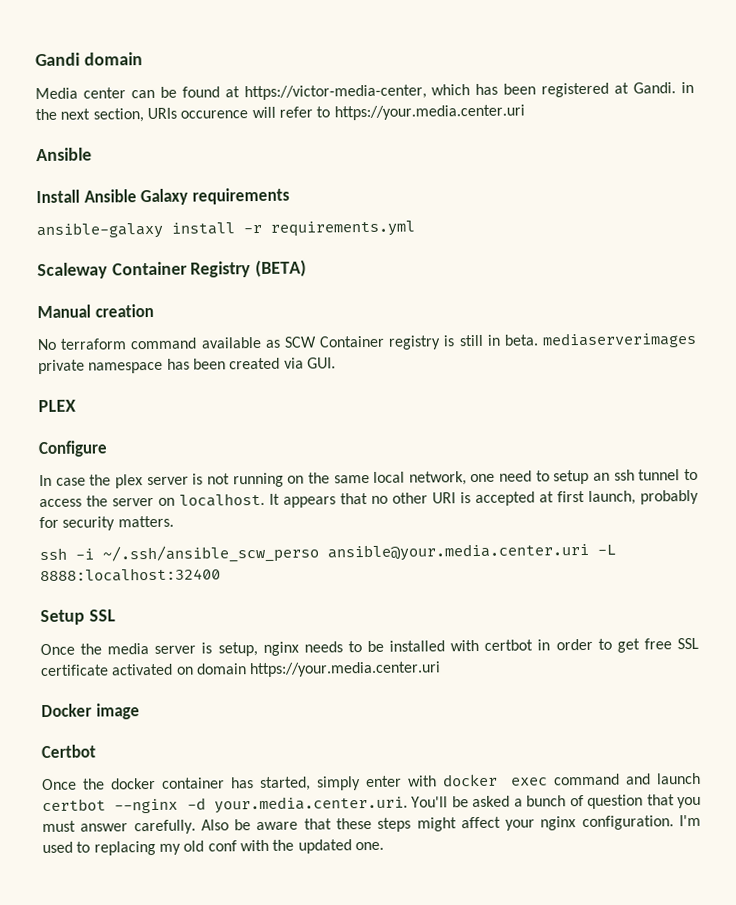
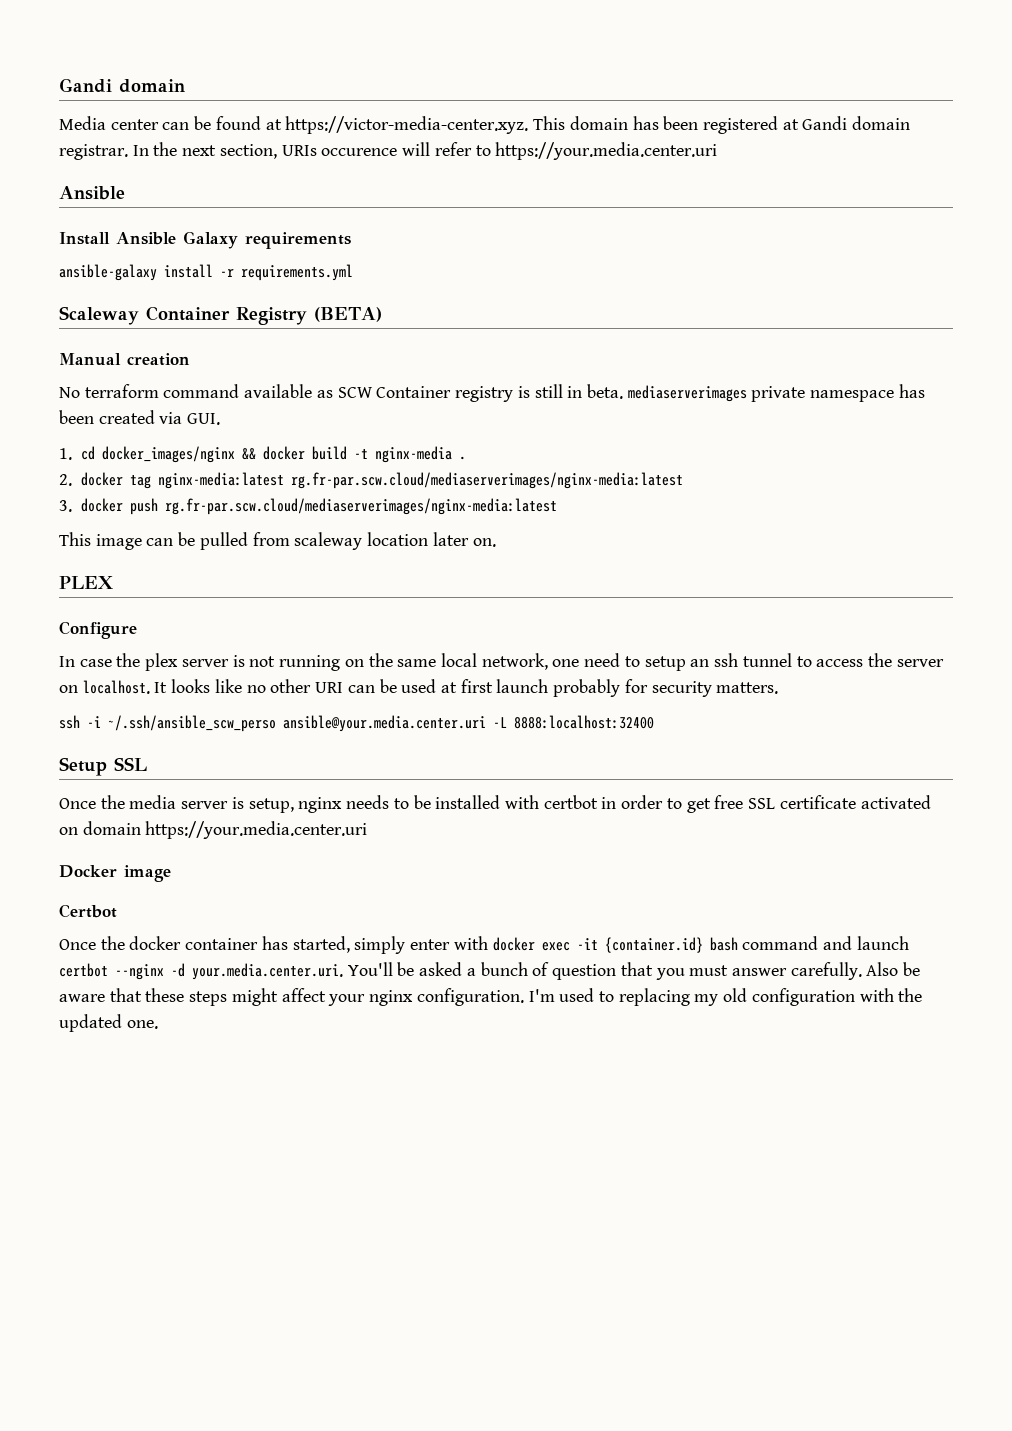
- Media center can be found at https://victor-media-center, which has been registered at Gandi. in the next section, URIs occurence will refer to https://your.media.center.uri
+ Media center can be found at https://victor-media-center.xyz. This domain has been registered at Gandi domain registrar. In the next section, URIs occurence will refer to https://your.media.center.uri
+ 1. cd docker_images/nginx && docker build -t nginx-media .
+ 2. docker tag nginx-media:latest rg.fr-par.scw.cloud/mediaserverimages/nginx-media:latest
+ 3. docker push rg.fr-par.scw.cloud/mediaserverimages/nginx-media:latest
+ This image can be pulled from scaleway location later on.
- It appears that no other URI is accepted at first launch, probably for security matters.
+ It looks like no other URI can be used at first launch probably for security matters.
- Once the docker container has started, simply enter with docker exec command and launch certbot --nginx -d your.media.center.uri. You'll be asked a bunch of question that you must answer carefully.
+ Once the docker container has started, simply enter with docker exec -it {container.id} bash command and launch certbot --nginx -d your.media.center.uri. You'll be asked a bunch of question that you must answer carefully.
- I'm used to replacing my old conf with the updated one.
+ I'm used to replacing my old configuration with the updated one.

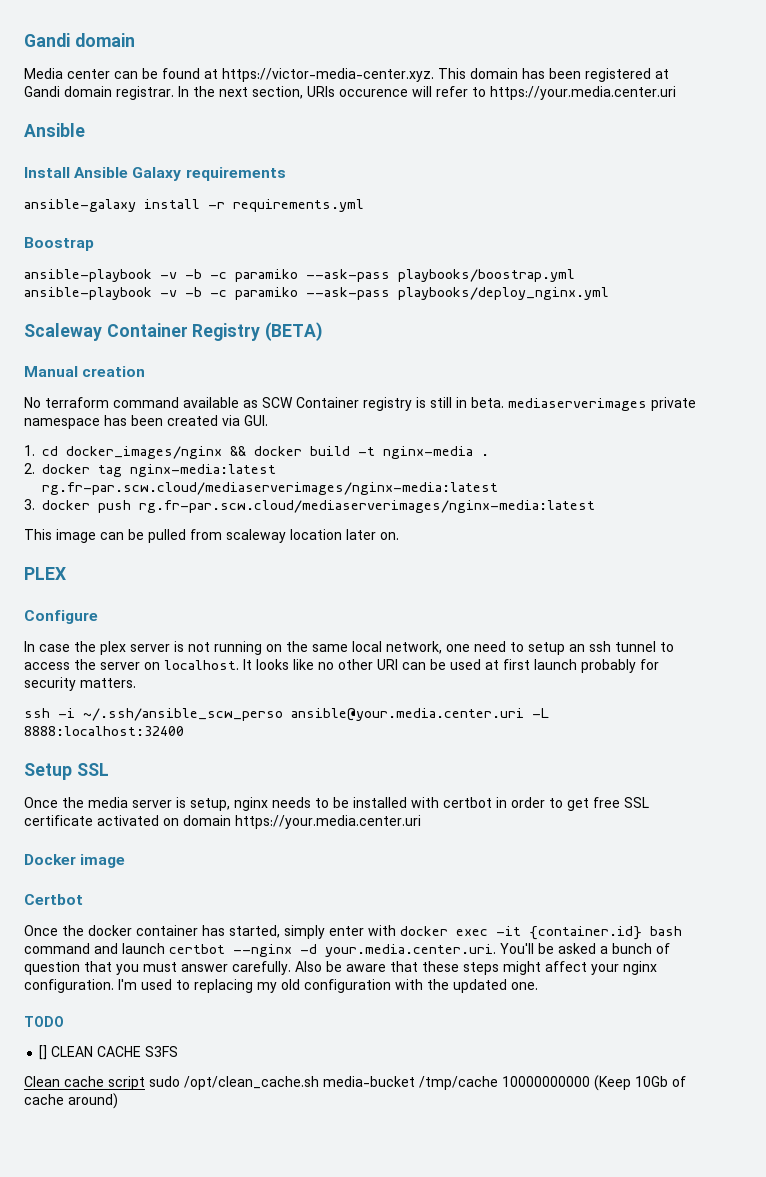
+ Boostrap
+ ansible-playbook -v -b -c paramiko --ask-pass playbooks/boostrap.yml ansible-playbook -v -b -c paramiko --ask-pass playbooks/deploy_nginx.yml
+ TODO
+ [] CLEAN CACHE S3FS
+ Clean cache script sudo /opt/clean_cache.sh media-bucket /tmp/cache 10000000000 (Keep 10Gb of cache around)

